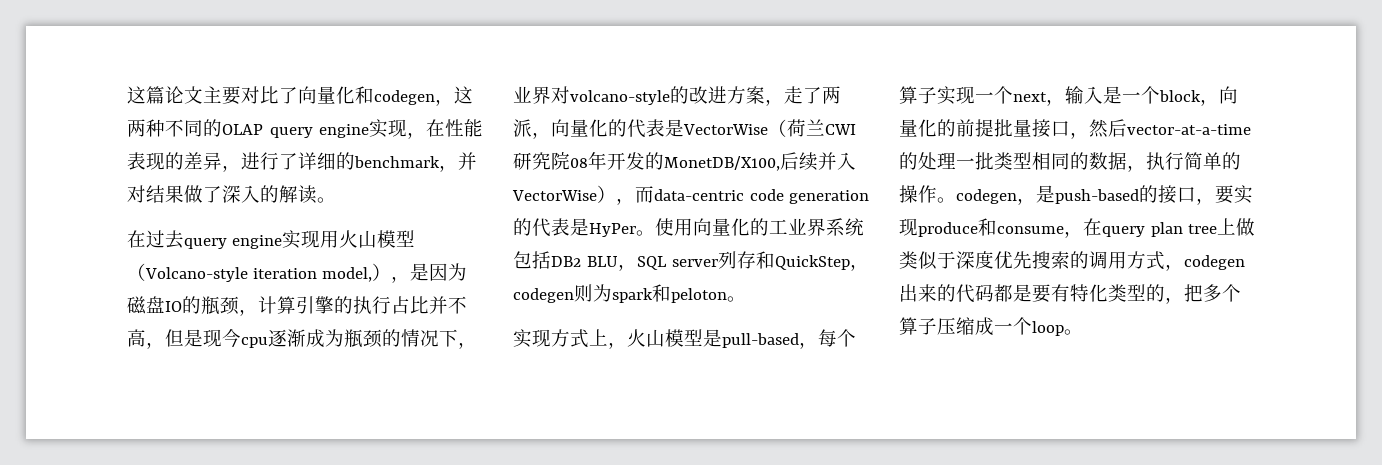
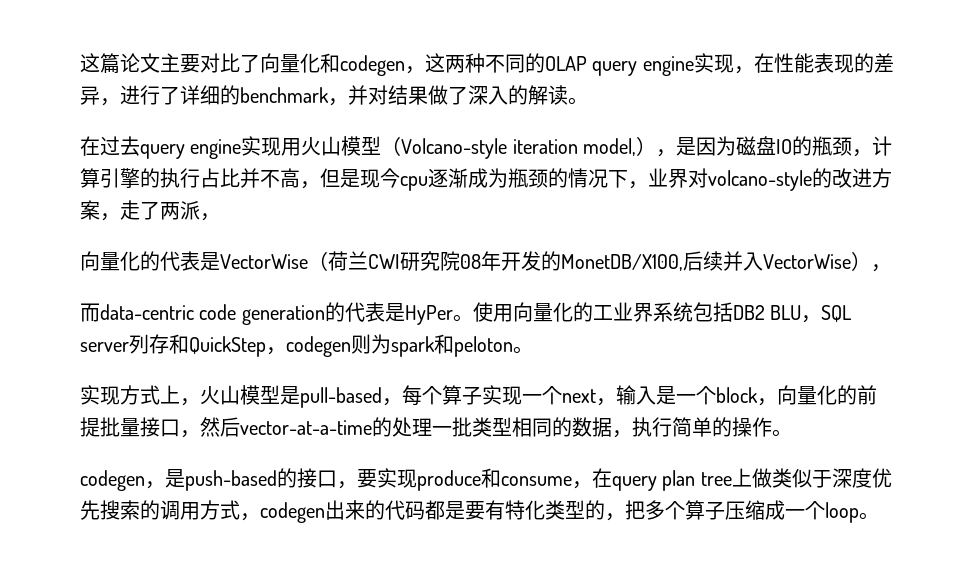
- 在过去query engine实现用火山模型（Volcano-style iteration model,），是因为磁盘IO的瓶颈，计算引擎的执行占比并不高，但是现今cpu逐渐成为瓶颈的情况下，业界对volcano-style的改进方案，走了两派，向量化的代表是VectorWise（荷兰CWI研究院08年开发的MonetDB/X100,后续并入VectorWise），而data-centric code generation的代表是HyPer。
+ 在过去query engine实现用火山模型（Volcano-style iteration model,），是因为磁盘IO的瓶颈，计算引擎的执行占比并不高，但是现今cpu逐渐成为瓶颈的情况下，业界对volcano-style的改进方案，走了两派，
+ 向量化的代表是VectorWise（荷兰CWI研究院08年开发的MonetDB/X100,后续并入VectorWise），
+ 而data-centric code generation的代表是HyPer。
- 实现方式上，火山模型是pull-based，每个算子实现一个next，输入是一个block，向量化的前提批量接口，然后vector-at-a-time的处理一批类型相同的数据，执行简单的操作。codegen，是push-based的接口，要实现produce和consume，在query plan tree上做类似于深度优先搜索的调用方式，codegen出来的代码都是要有特化类型的，把多个算子压缩成一个loop。
+ 实现方式上，火山模型是pull-based，每个算子实现一个next，输入是一个block，向量化的前提批量接口，然后vector-at-a-time的处理一批类型相同的数据，执行简单的操作。
+ codegen，是push-based的接口，要实现produce和consume，在query plan tree上做类似于深度优先搜索的调用方式，codegen出来的代码都是要有特化类型的，把多个算子压缩成一个loop。

